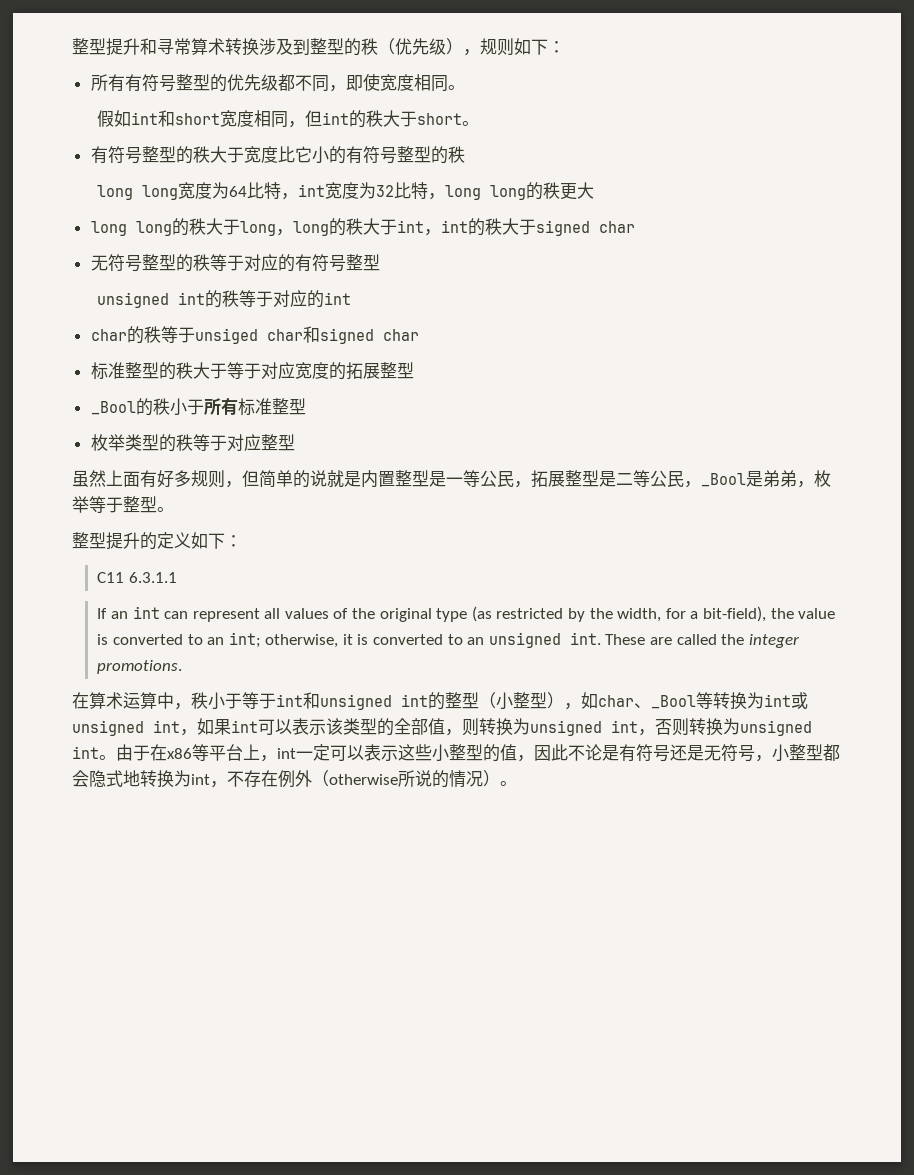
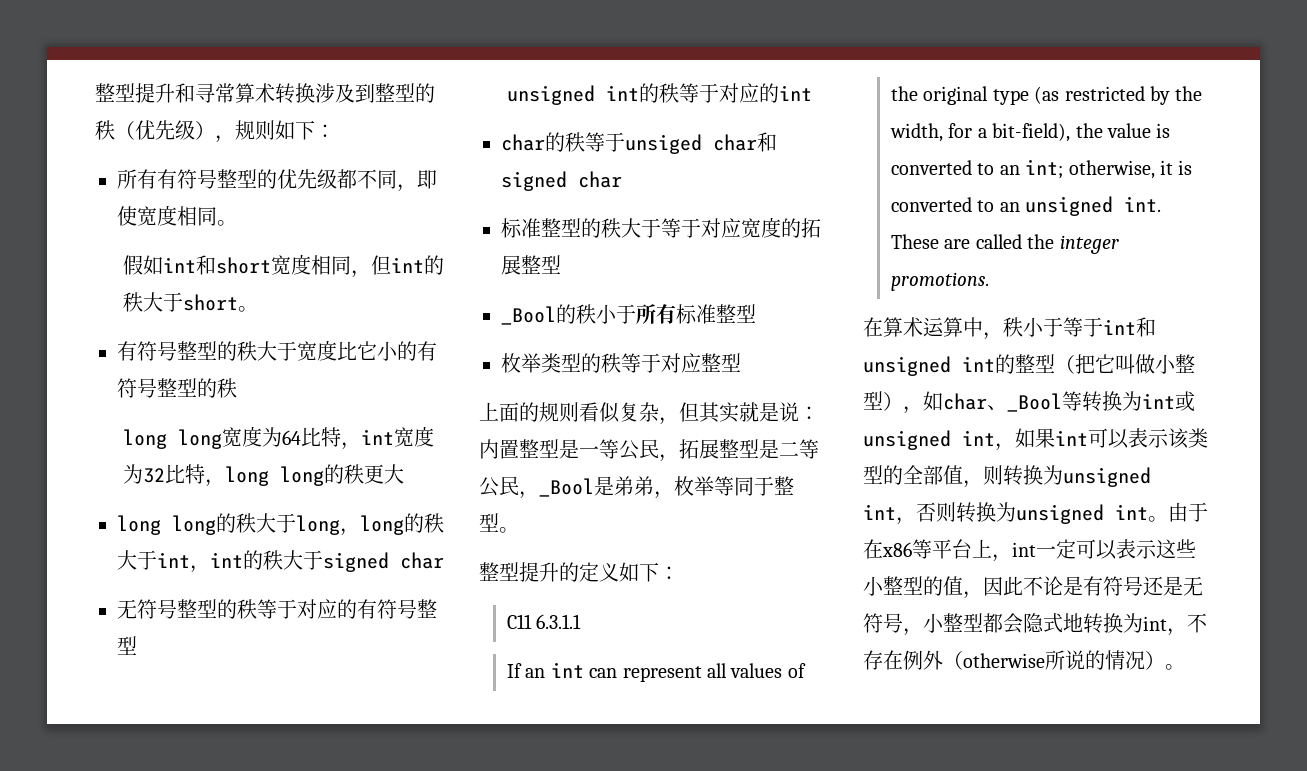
- 虽然上面有好多规则，但简单的说就是内置整型是一等公民，拓展整型是二等公民，_Bool是弟弟，枚举等于整型。
+ 上面的规则看似复杂，但其实就是说：内置整型是一等公民，拓展整型是二等公民，_Bool是弟弟，枚举等同于整型。
- 在算术运算中，秩小于等于int和unsigned int的整型（小整型），如char、_Bool等转换为int或unsigned int，如果int可以表示该类型的全部值，则转换为unsigned int，否则转换为unsigned int。
+ 在算术运算中，秩小于等于int和unsigned int的整型（把它叫做小整型），如char、_Bool等转换为int或unsigned int，如果int可以表示该类型的全部值，则转换为unsigned int，否则转换为unsigned int。

